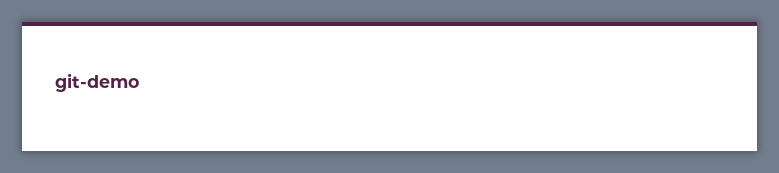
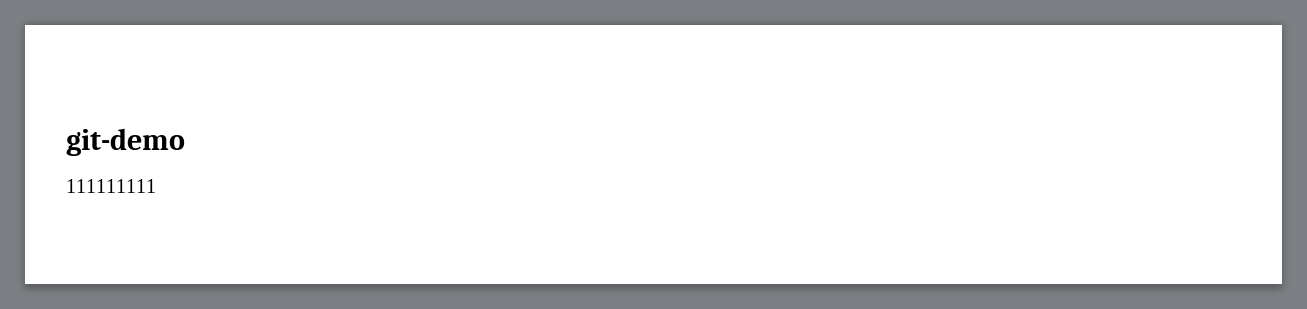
+ 111111111

